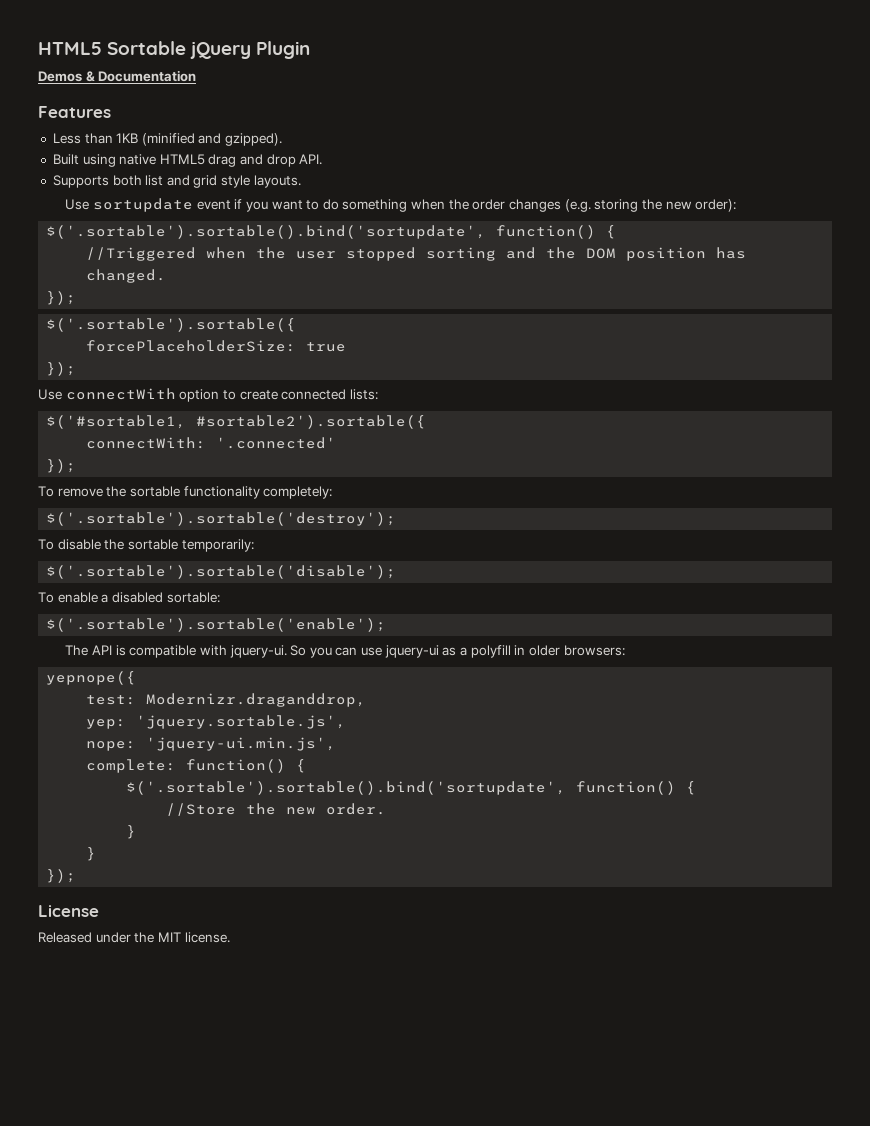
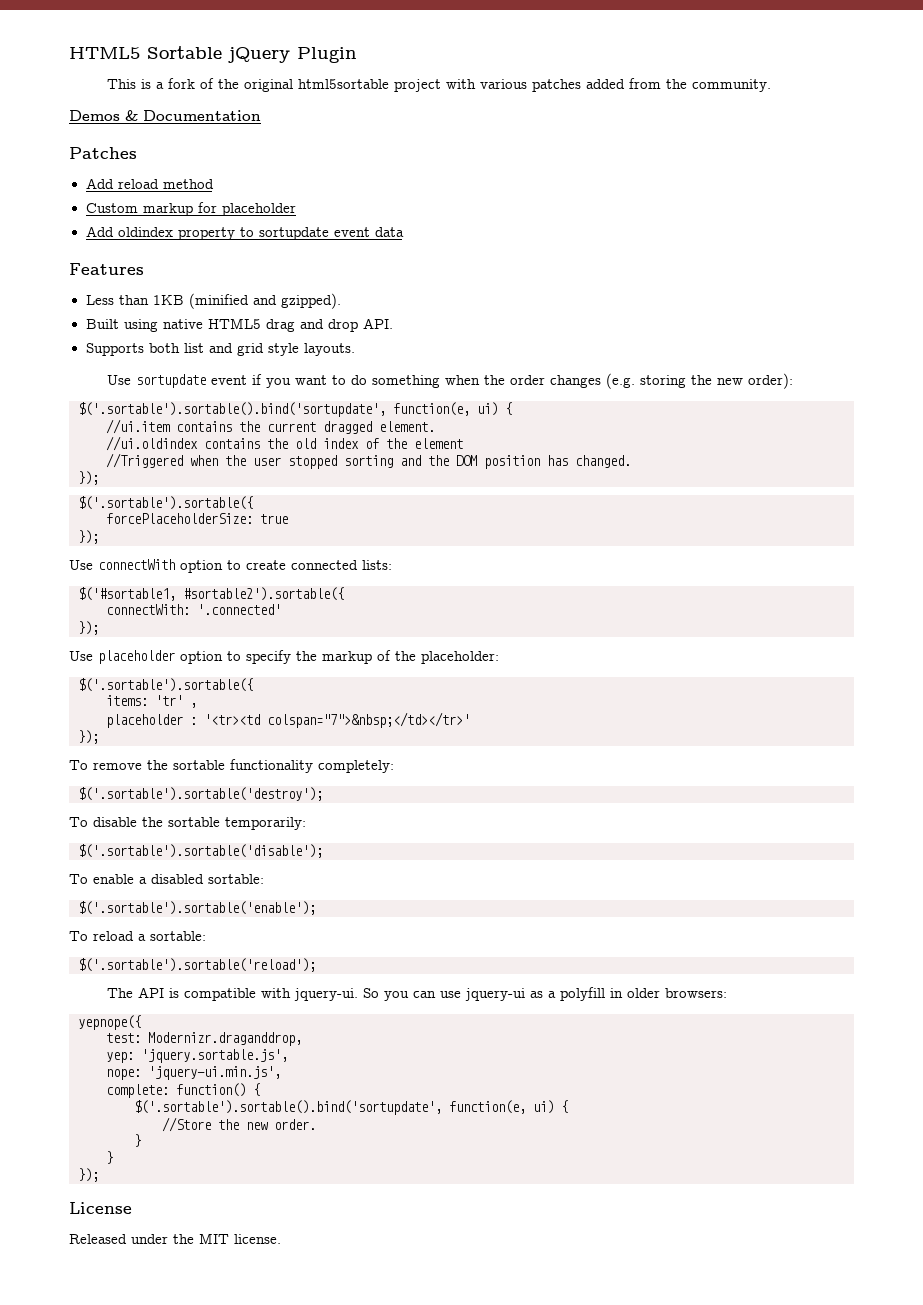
+ This is a fork of the original html5sortable project with various patches added from the community.
  Demos & Documentation
+ Patches
+ Add reload method
+ Custom markup for placeholder
+ Add oldindex property to sortupdate event data
  Use sortupdate event if you want to do something when the order changes (e.g. storing the new order):
- $('.sortable').sortable().bind('sortupdate', function() {
+ $('.sortable').sortable().bind('sortupdate', function(e, ui) {
+ //ui.item contains the current dragged element.
+ //ui.oldindex contains the old index of the element
+ Use placeholder option to specify the markup of the placeholder:
+ $('.sortable').sortable({
+ items: 'tr' ,
+ placeholder : '<tr><td colspan="7">&nbsp;</td></tr>'
+ });
+ To reload a sortable:
+ $('.sortable').sortable('reload');
  complete: function() {
- $('.sortable').sortable().bind('sortupdate', function() {
+ $('.sortable').sortable().bind('sortupdate', function(e, ui) {

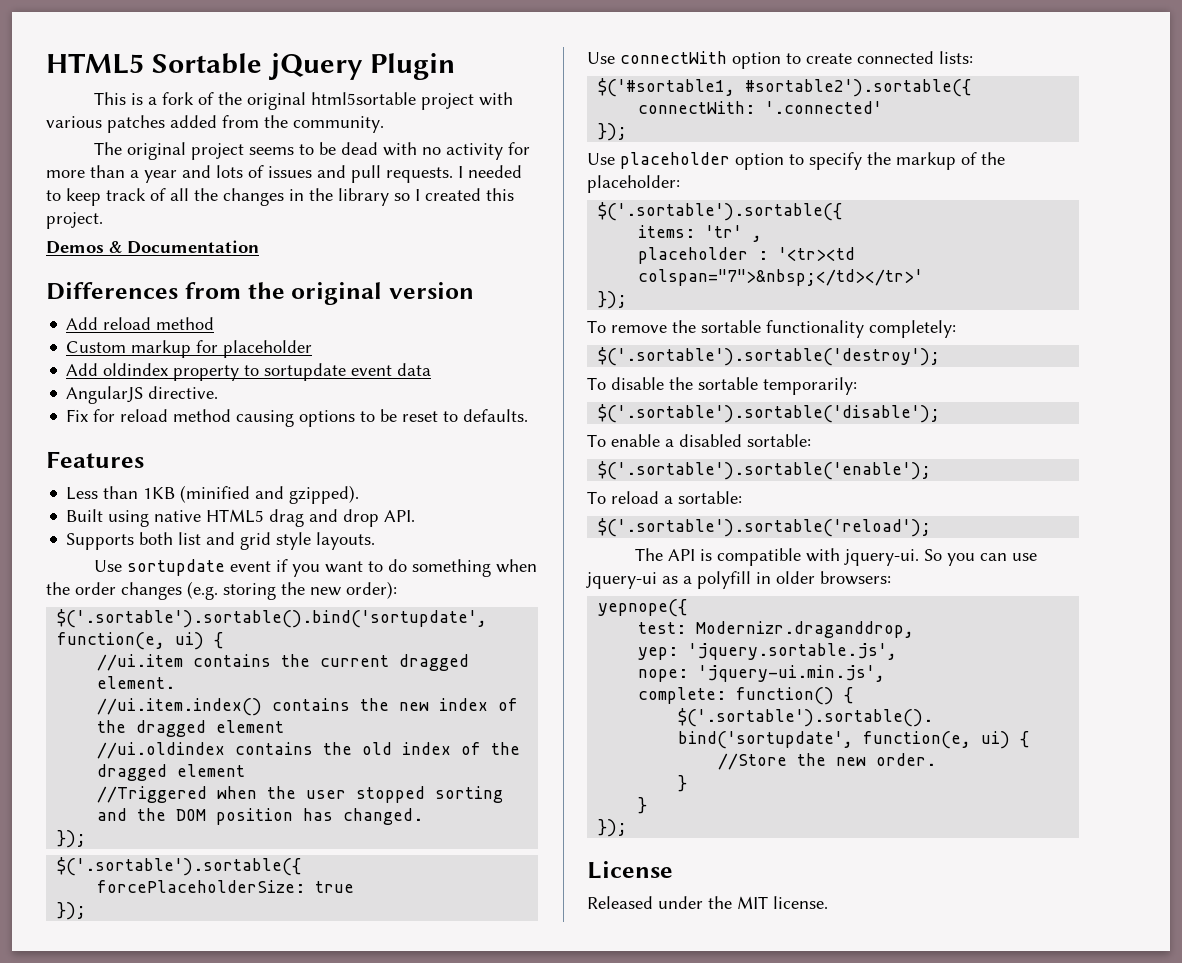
+ The original project seems to be dead with no activity for more than a year and lots of issues and pull requests. I needed to keep track of all the changes in the library so I created this project.
  Demos & Documentation
- Patches
+ Differences from the original version
+ AngularJS directive.
+ Fix for reload method causing options to be reset to defaults.
+ //ui.item.index() contains the new index of the dragged element
- //ui.oldindex contains the old index of the element
+ //ui.oldindex contains the old index of the dragged element

